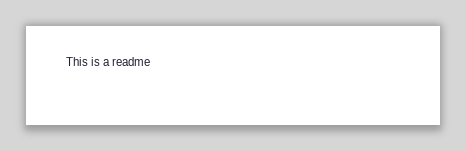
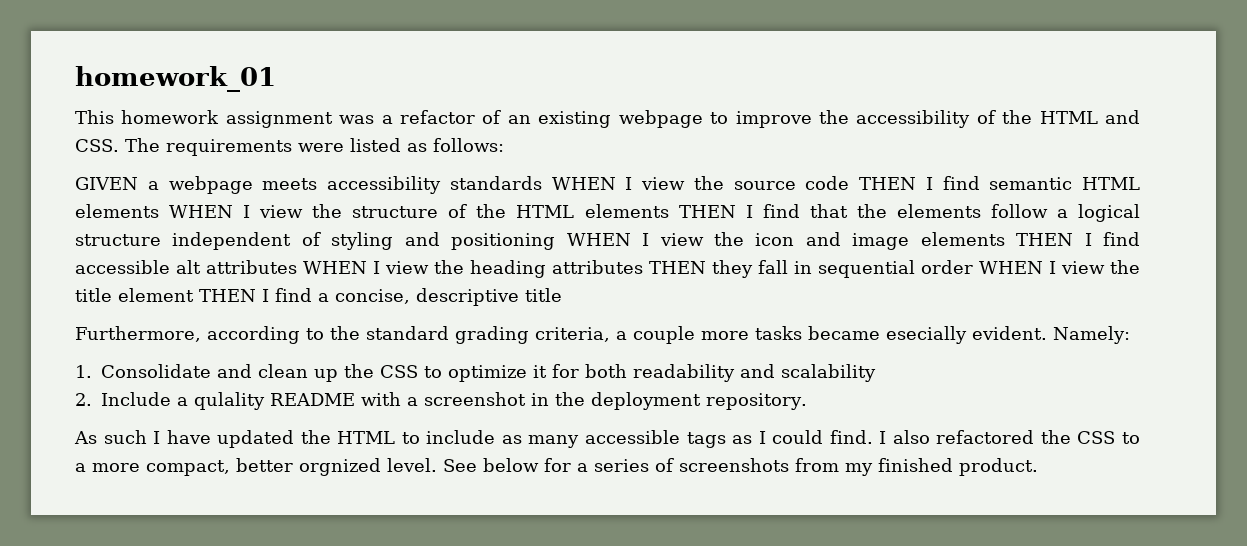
- This is a readme
+ homework_01
+ This homework assignment was a refactor of an existing webpage to improve the accessibility of the HTML and CSS. The requirements were listed as follows:
+ GIVEN a webpage meets accessibility standards WHEN I view the source code THEN I find semantic HTML elements WHEN I view the structure of the HTML elements THEN I find that the elements follow a logical structure independent of styling and positioning WHEN I view the icon and image elements THEN I find accessible alt attributes WHEN I view the heading attributes THEN they fall in sequential order WHEN I view the title element THEN I find a concise, descriptive title
+ Furthermore, according to the standard grading criteria, a couple more tasks became esecially evident. Namely:
+ 1. Consolidate and clean up the CSS to optimize it for both readability and scalability
+ 2. Include a qulality README with a screenshot in the deployment repository.
+ As such I have updated the HTML to include as many accessible tags as I could find. I also refactored the CSS to a more compact, better orgnized level. See below for a series of screenshots from my finished product.

